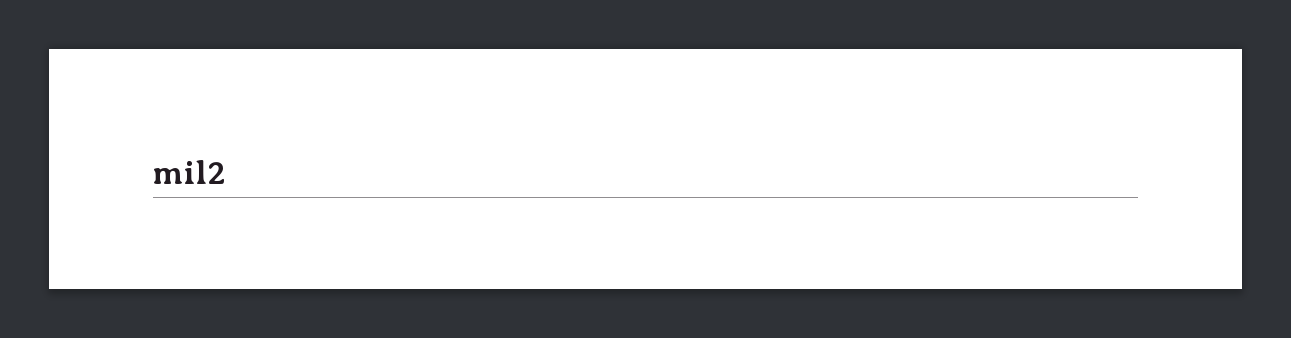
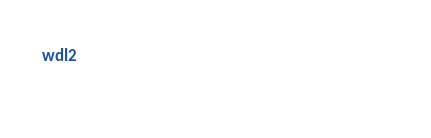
- mil2
+ wdl2

